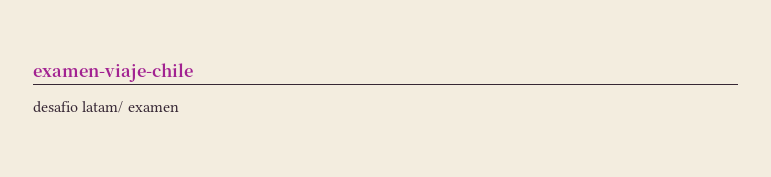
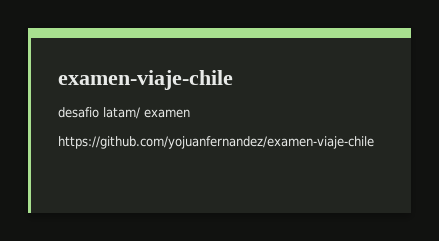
+ https://github.com/yojuanfernandez/examen-viaje-chile

